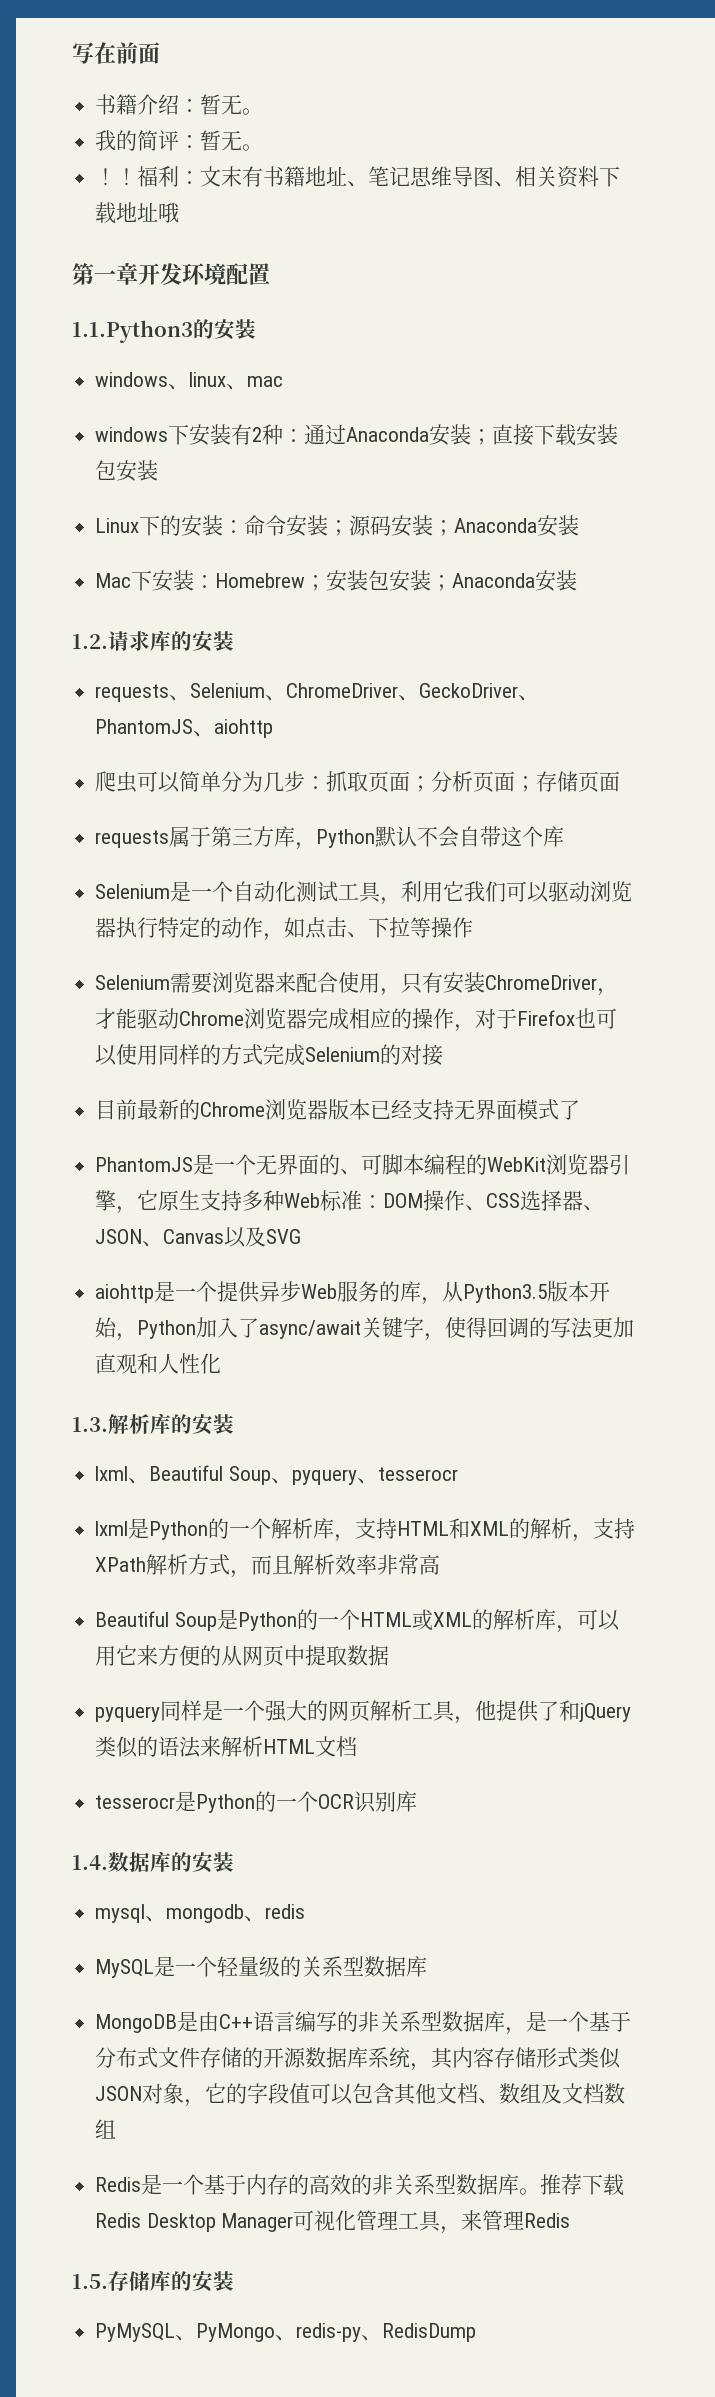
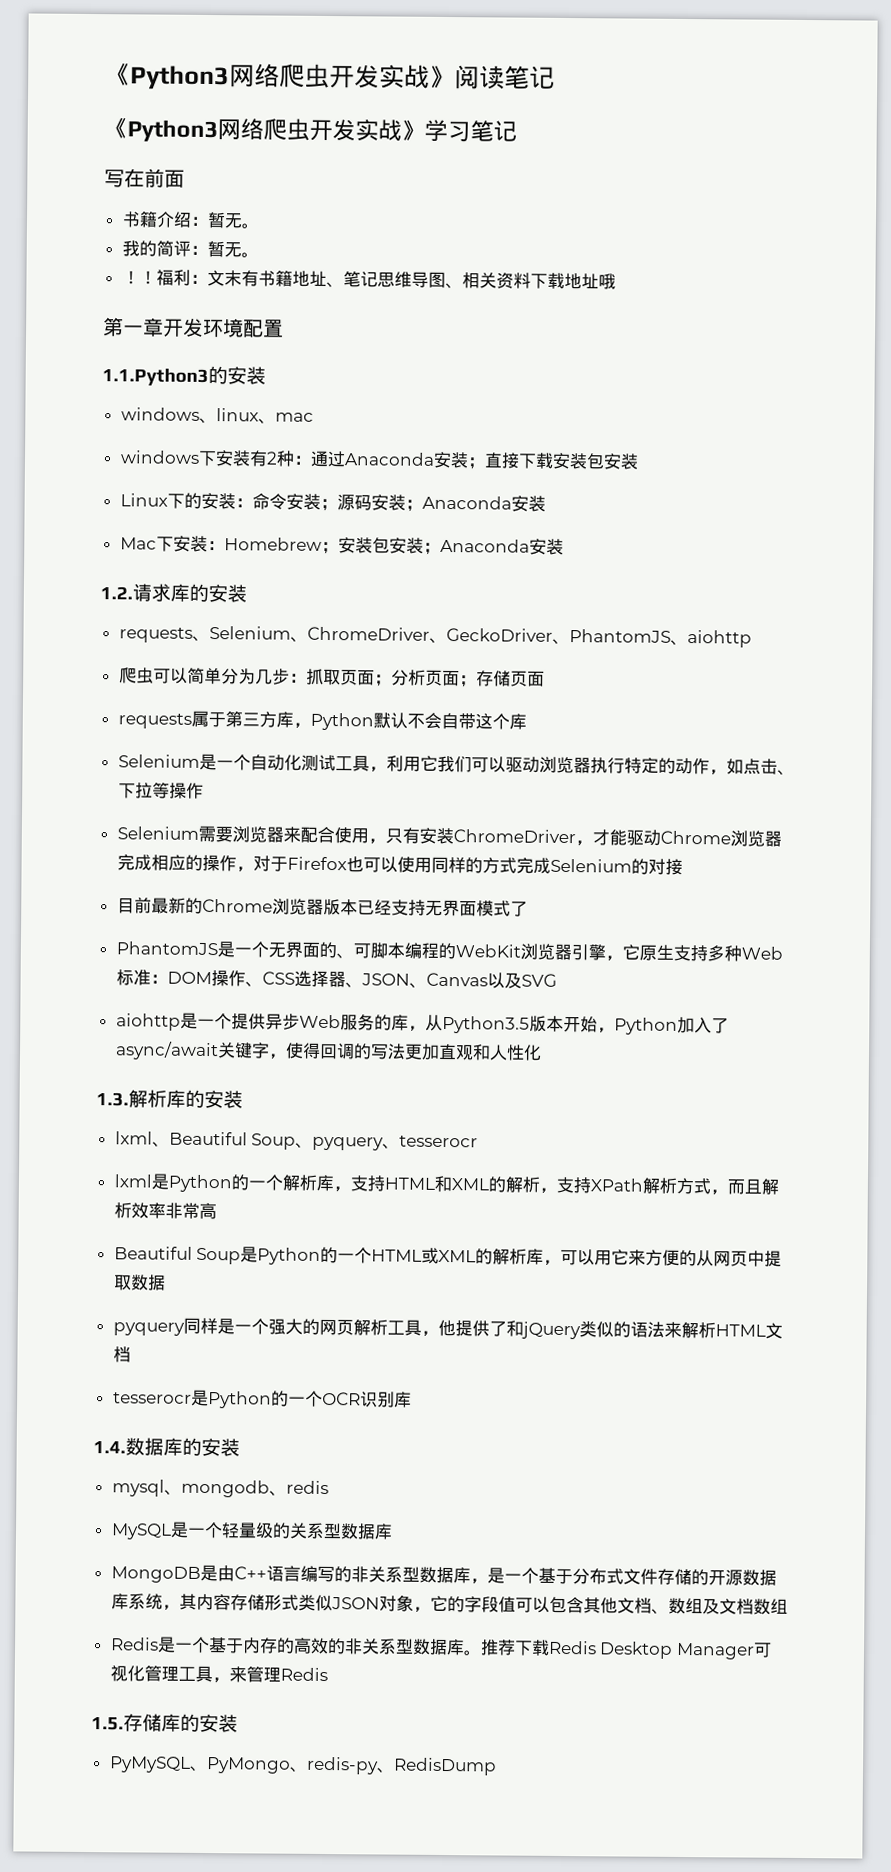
+ 《Python3网络爬虫开发实战》阅读笔记
+ 《Python3网络爬虫开发实战》学习笔记

